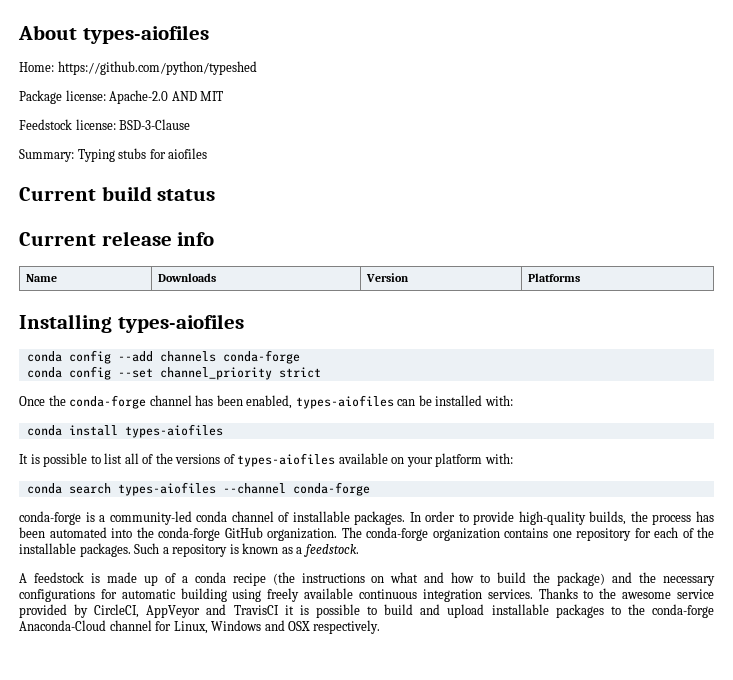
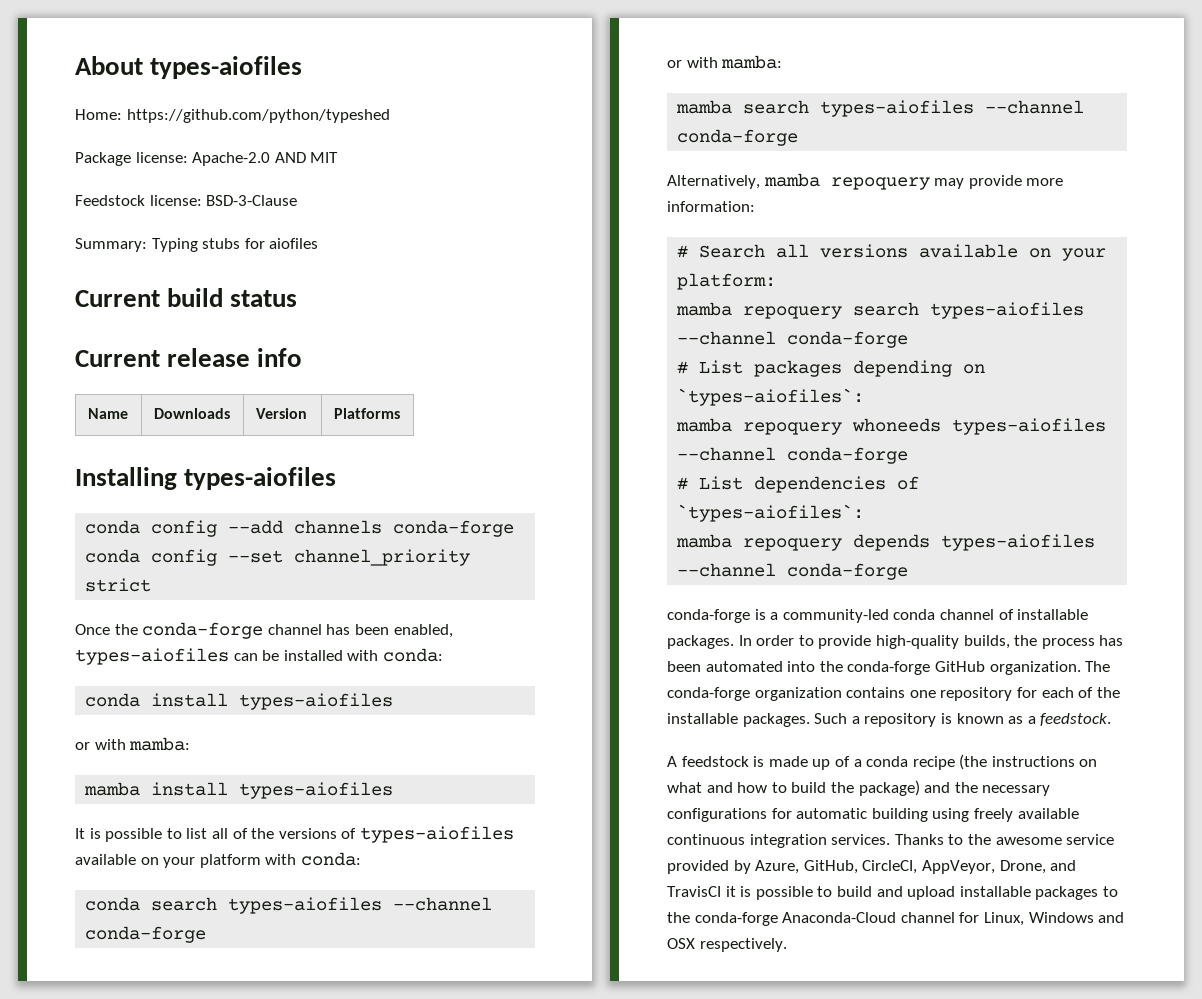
- Once the conda-forge channel has been enabled, types-aiofiles can be installed with:
+ Once the conda-forge channel has been enabled, types-aiofiles can be installed with conda:
  conda install types-aiofiles
+ or with mamba:
+ mamba install types-aiofiles
- It is possible to list all of the versions of types-aiofiles available on your platform with:
+ It is possible to list all of the versions of types-aiofiles available on your platform with conda:
  conda search types-aiofiles --channel conda-forge
+ or with mamba:
+ mamba search types-aiofiles --channel conda-forge
+ Alternatively, mamba repoquery may provide more information:
+ # Search all versions available on your platform:
+ mamba repoquery search types-aiofiles --channel conda-forge
+ # List packages depending on `types-aiofiles`:
+ mamba repoquery whoneeds types-aiofiles --channel conda-forge
+ # List dependencies of `types-aiofiles`:
+ mamba repoquery depends types-aiofiles --channel conda-forge
- Thanks to the awesome service provided by CircleCI, AppVeyor and TravisCI it is possible to build and upload installable packages to the conda-forge Anaconda-Cloud channel for Linux, Windows and OSX respectively.
+ Thanks to the awesome service provided by Azure, GitHub, CircleCI, AppVeyor, Drone, and TravisCI it is possible to build and upload installable packages to the conda-forge Anaconda-Cloud channel for Linux, Windows and OSX respectively.

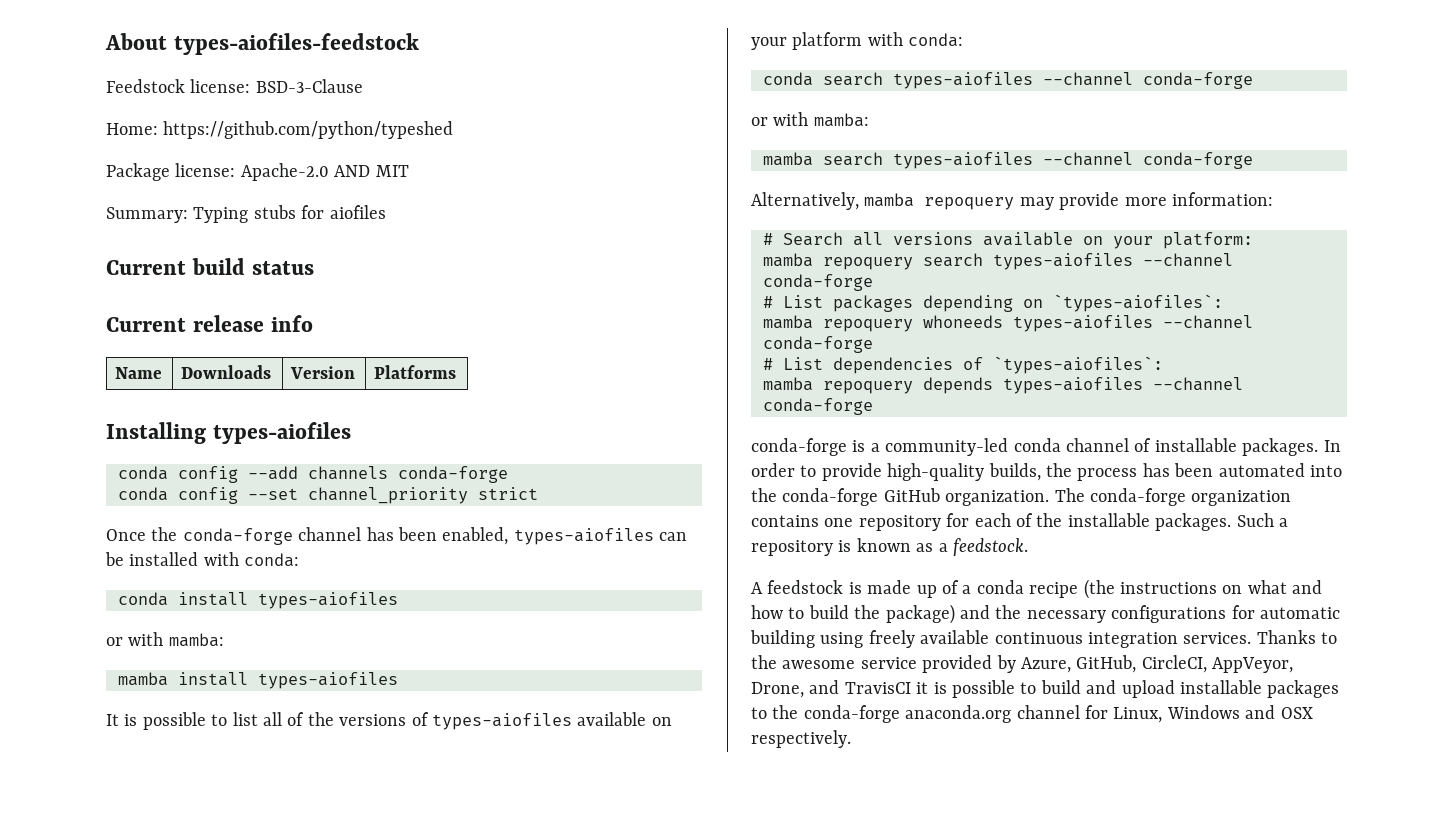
- About types-aiofiles
+ About types-aiofiles-feedstock
+ Feedstock license: BSD-3-Clause
- Feedstock license: BSD-3-Clause
- Thanks to the awesome service provided by Azure, GitHub, CircleCI, AppVeyor, Drone, and TravisCI it is possible to build and upload installable packages to the conda-forge Anaconda-Cloud channel for Linux, Windows and OSX respectively.
+ Thanks to the awesome service provided by Azure, GitHub, CircleCI, AppVeyor, Drone, and TravisCI it is possible to build and upload installable packages to the conda-forge anaconda.org channel for Linux, Windows and OSX respectively.

